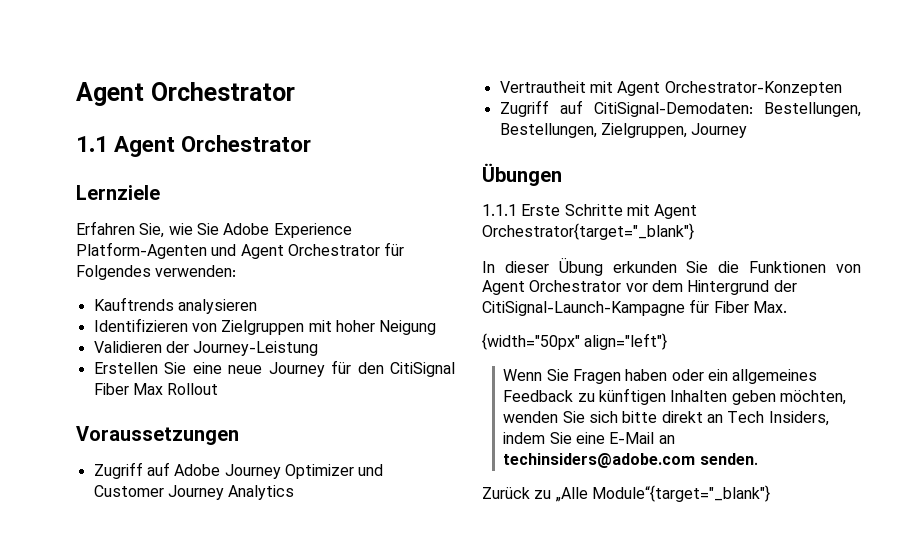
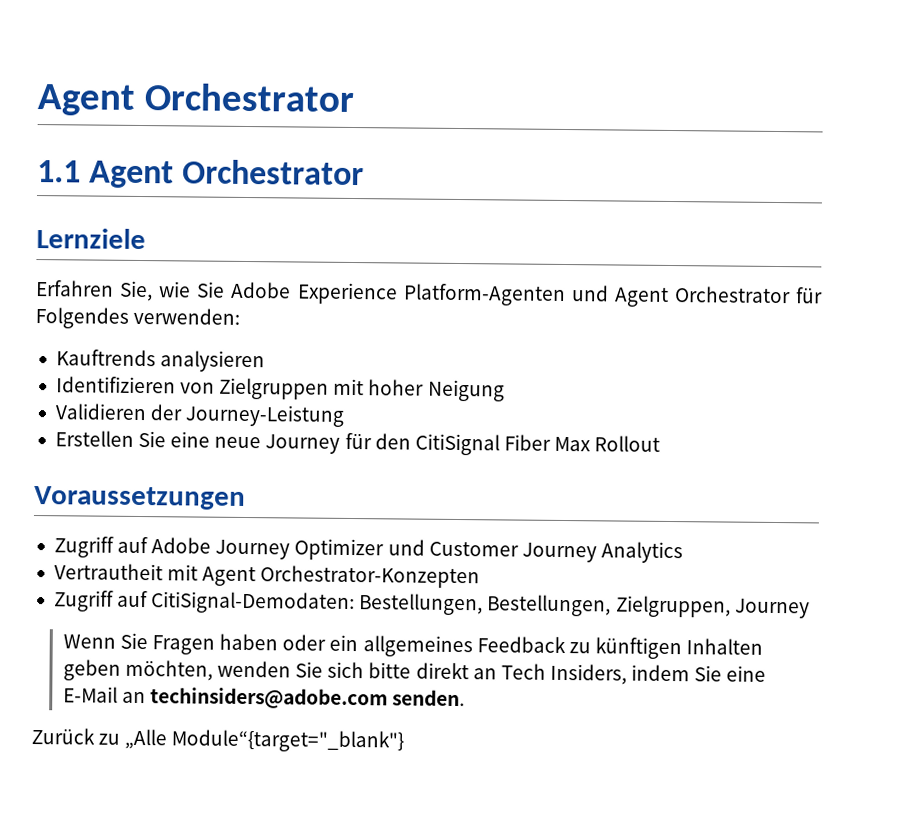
- Übungen
- 1.1.1 Erste Schritte mit Agent Orchestrator{target="_blank"}
- In dieser Übung erkunden Sie die Funktionen von Agent Orchestrator vor dem Hintergrund der CitiSignal-Launch-Kampagne für Fiber Max.
- {width="50px" align="left"}

